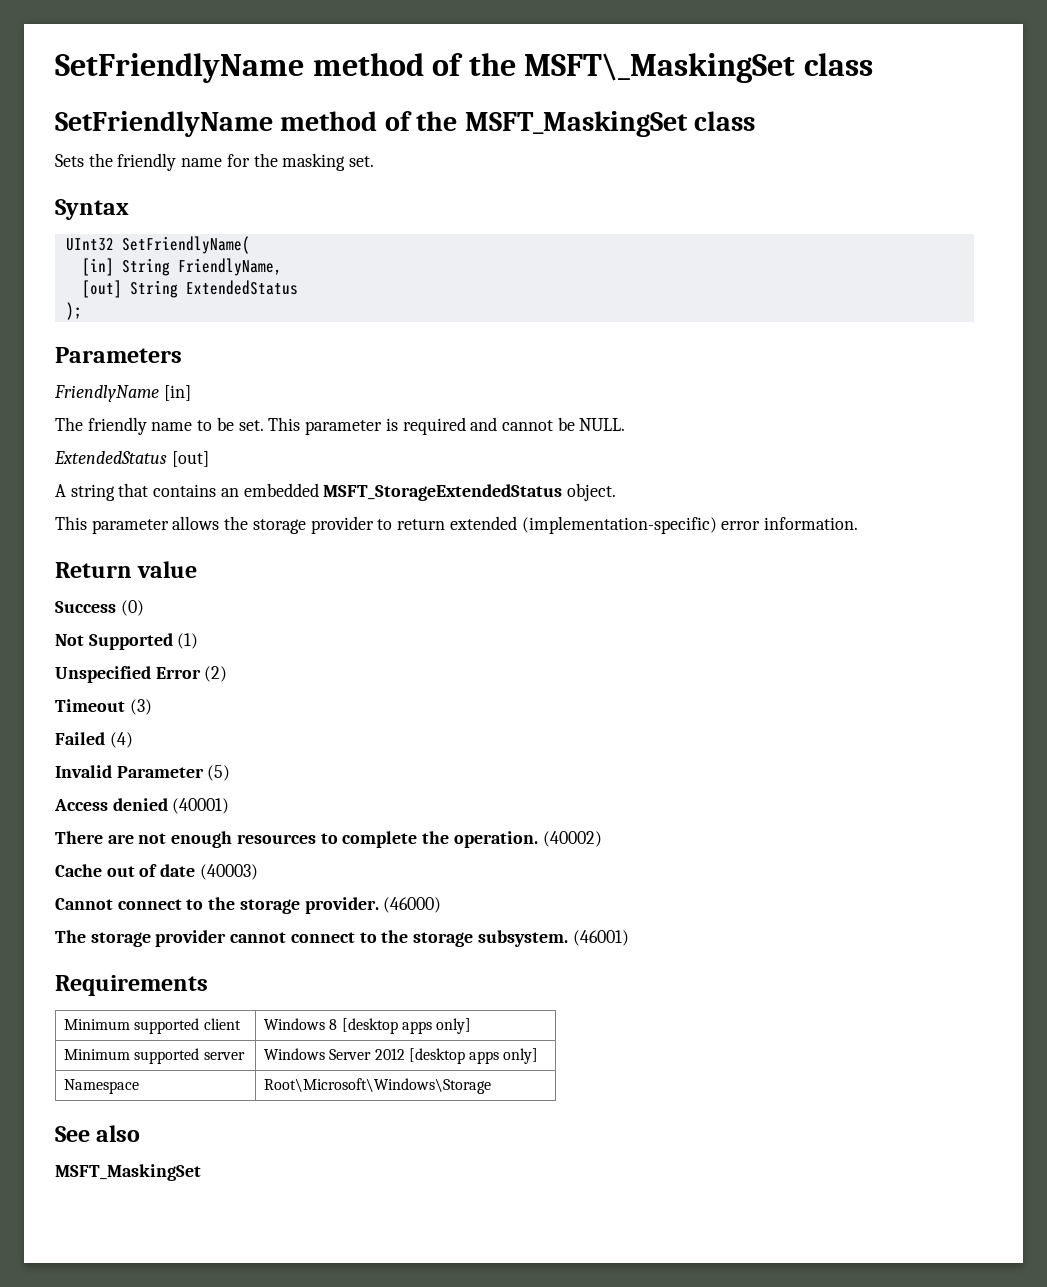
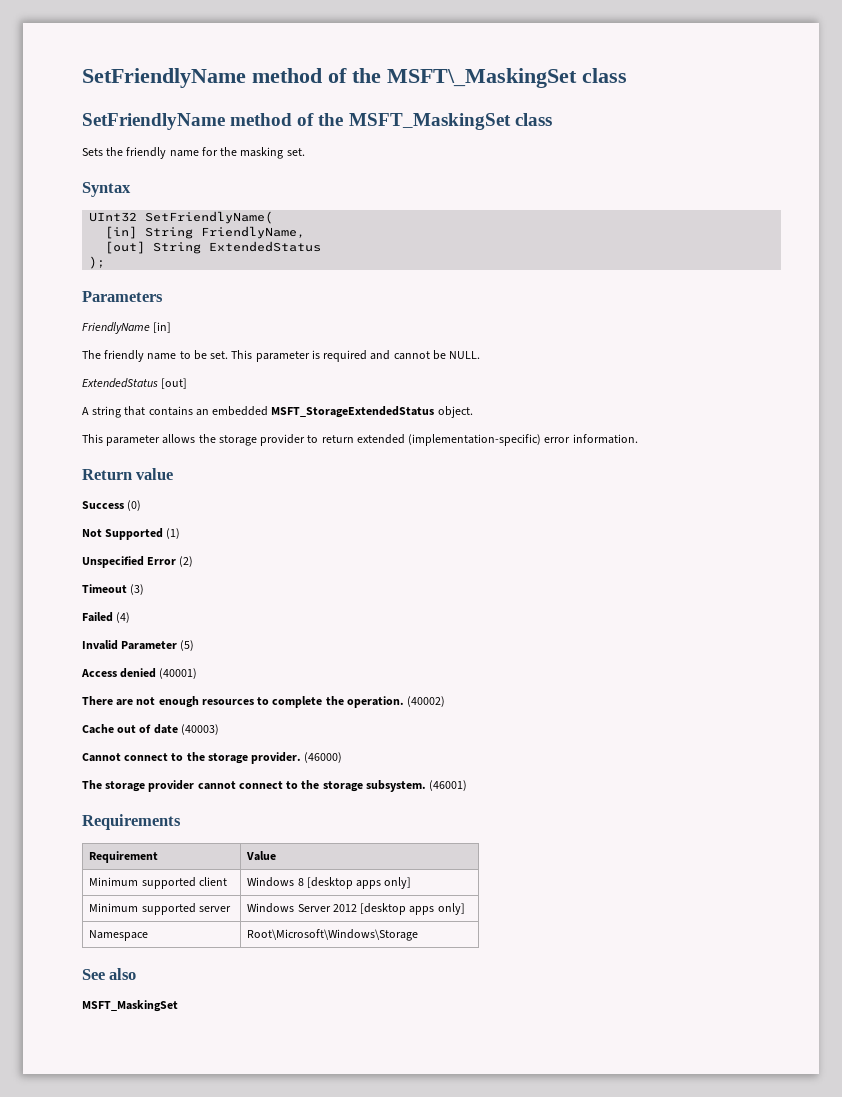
+ Requirement | Value

